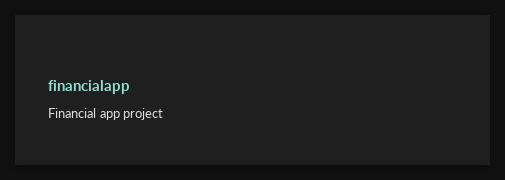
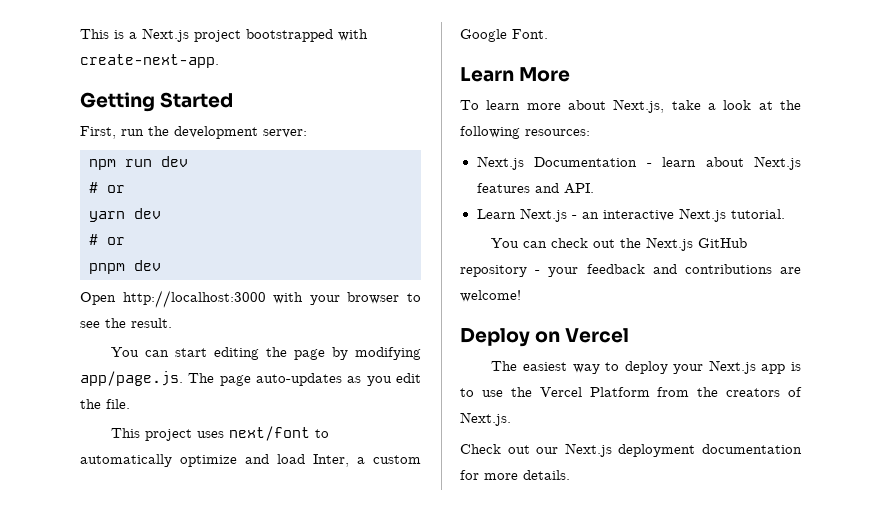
- financialapp
- Financial app project
+ This is a Next.js project bootstrapped with create-next-app.
+ Getting Started
+ First, run the development server:
+ npm run dev
+ # or
+ yarn dev
+ # or
+ pnpm dev
+ Open http://localhost:3000 with your browser to see the result.
+ You can start editing the page by modifying app/page.js. The page auto-updates as you edit the file.
+ This project uses next/font to automatically optimize and load Inter, a custom Google Font.
+ Learn More
+ To learn more about Next.js, take a look at the following resources:
+ Next.js Documentation - learn about Next.js features and API.
+ Learn Next.js - an interactive Next.js tutorial.
+ You can check out the Next.js GitHub repository - your feedback and contributions are welcome!
+ Deploy on Vercel
+ The easiest way to deploy your Next.js app is to use the Vercel Platform from the creators of Next.js.
+ Check out our Next.js deployment documentation for more details.

